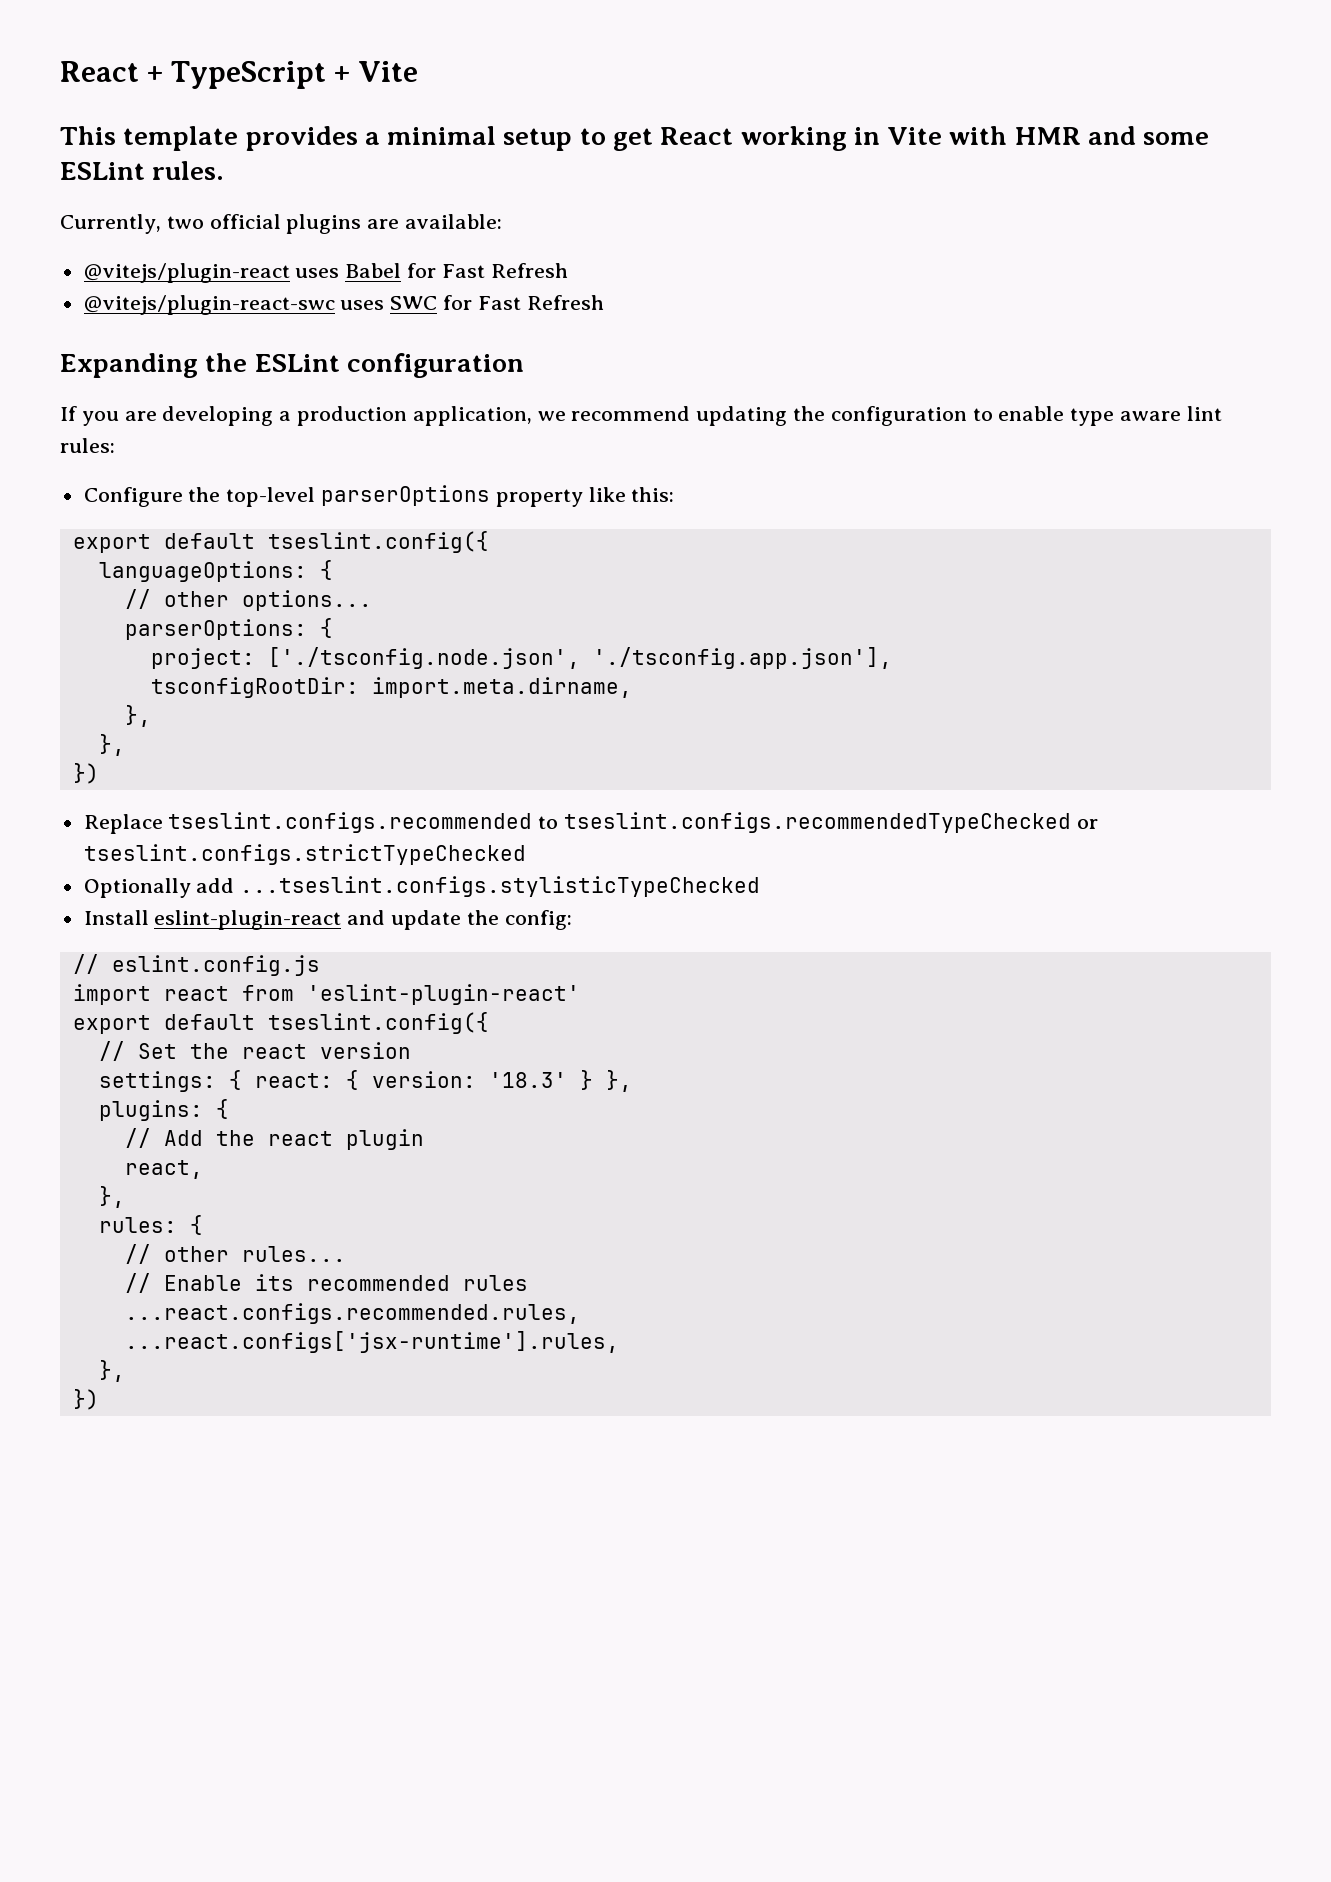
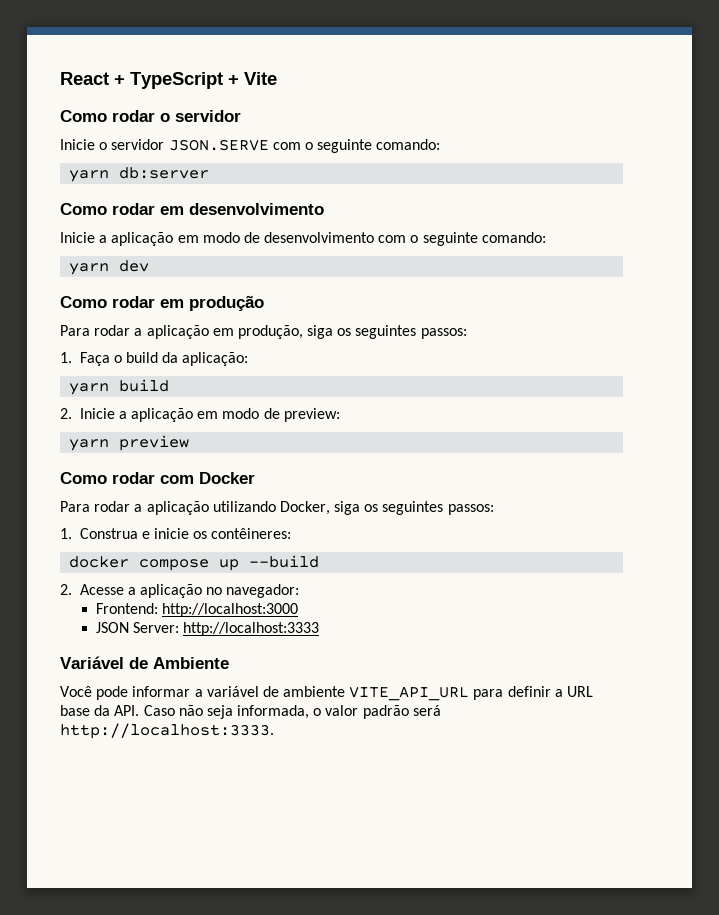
- This template provides a minimal setup to get React working in Vite with HMR and some ESLint rules.
- Currently, two official plugins are available:
- @vitejs/plugin-react uses Babel for Fast Refresh
- @vitejs/plugin-react-swc uses SWC for Fast Refresh
- Expanding the ESLint configuration
- If you are developing a production application, we recommend updating the configuration to enable type aware lint rules:
- Configure the top-level parserOptions property like this:
- export default tseslint.config({
- languageOptions: {
- // other options...
- parserOptions: {
- project: ['./tsconfig.node.json', './tsconfig.app.json'],
- tsconfigRootDir: import.meta.dirname,
- },
- },
- })
- Replace tseslint.configs.recommended to tseslint.configs.recommendedTypeChecked or tseslint.configs.strictTypeChecked
- Optionally add ...tseslint.configs.stylisticTypeChecked
- Install eslint-plugin-react and update the config:
- // eslint.config.js
- import react from 'eslint-plugin-react'
- export default tseslint.config({
- // Set the react version
- settings: { react: { version: '18.3' } },
- plugins: {
- // Add the react plugin
- react,
- },
- rules: {
- // other rules...
- // Enable its recommended rules
- ...react.configs.recommended.rules,
- ...react.configs['jsx-runtime'].rules,
- },
- })
+ Como rodar o servidor
+ Inicie o servidor JSON.SERVE com o seguinte comando:
+ yarn db:server
+ Como rodar em desenvolvimento
+ Inicie a aplicação em modo de desenvolvimento com o seguinte comando:
+ yarn dev
+ Como rodar em produção
+ Para rodar a aplicação em produção, siga os seguintes passos:
+ 1. Faça o build da aplicação:
+ yarn build
+ 2. Inicie a aplicação em modo de preview:
+ yarn preview
+ Como rodar com Docker
+ Para rodar a aplicação utilizando Docker, siga os seguintes passos:
+ 1. Construa e inicie os contêineres:
+ docker compose up --build
+ 2. Acesse a aplicação no navegador:
+ Frontend: http://localhost:3000
+ JSON Server: http://localhost:3333
+ Variável de Ambiente
+ Você pode informar a variável de ambiente VITE_API_URL para definir a URL base da API. Caso não seja informada, o valor padrão será http://localhost:3333.

